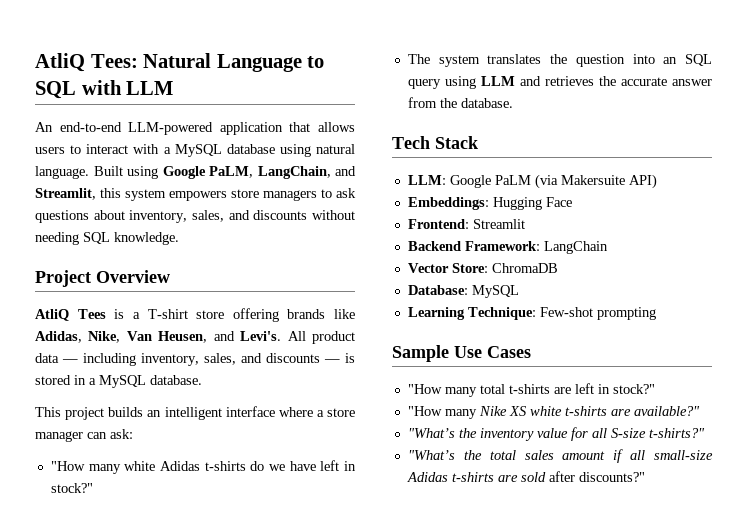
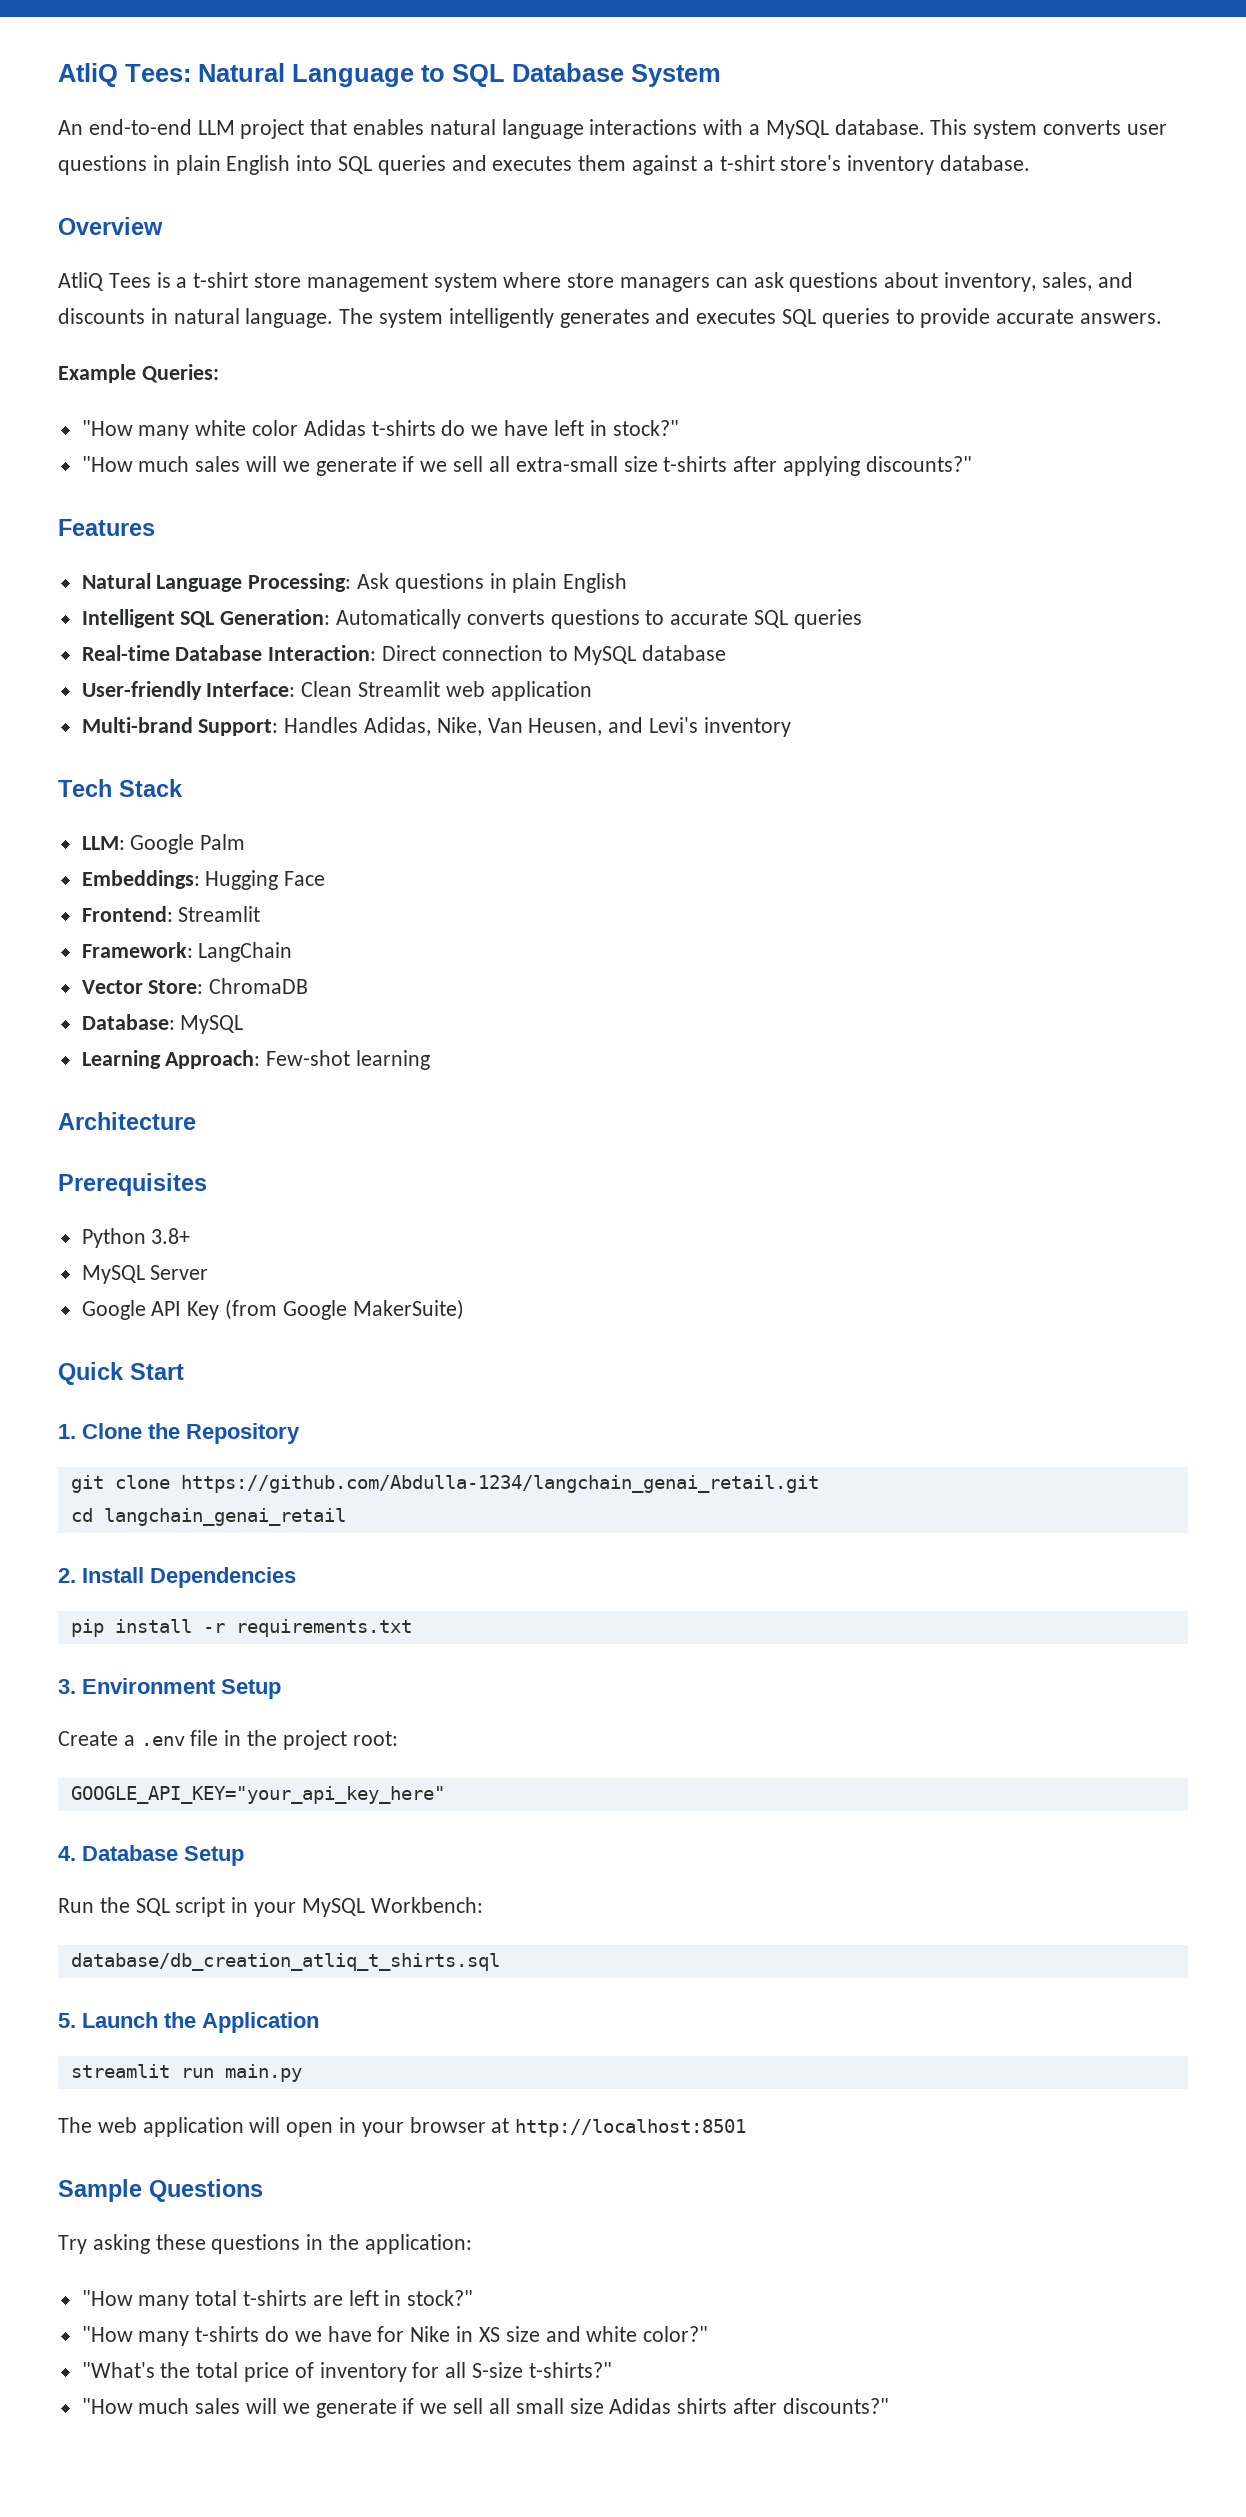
- AtliQ Tees: Natural Language to SQL with LLM
+ AtliQ Tees: Natural Language to SQL Database System
- An end-to-end LLM-powered application that allows users to interact with a MySQL database using natural language. Built using Google PaLM, LangChain, and Streamlit, this system empowers store managers to ask questions about inventory, sales, and discounts without needing SQL knowledge.
- Project Overview
- AtliQ Tees is a T-shirt store offering brands like Adidas, Nike, Van Heusen, and Levi's. All product data — including inventory, sales, and discounts — is stored in a MySQL database.
- This project builds an intelligent interface where a store manager can ask:
+ An end-to-end LLM project that enables natural language interactions with a MySQL database. This system converts user questions in plain English into SQL queries and executes them against a t-shirt store's inventory database.
+ Overview
+ AtliQ Tees is a t-shirt store management system where store managers can ask questions about inventory, sales, and discounts in natural language. The system intelligently generates and executes SQL queries to provide accurate answers.
+ Example Queries:
- "How many white Adidas t-shirts do we have left in stock?"
+ "How many white color Adidas t-shirts do we have left in stock?"
- The system translates the question into an SQL query using LLM and retrieves the accurate answer from the database.
+ "How much sales will we generate if we sell all extra-small size t-shirts after applying discounts?"
+ Features
+ Natural Language Processing: Ask questions in plain English
+ Intelligent SQL Generation: Automatically converts questions to accurate SQL queries
+ Real-time Database Interaction: Direct connection to MySQL database
+ User-friendly Interface: Clean Streamlit web application
+ Multi-brand Support: Handles Adidas, Nike, Van Heusen, and Levi's inventory
- LLM: Google PaLM (via Makersuite API)
+ LLM: Google Palm
- Backend Framework: LangChain
+ Framework: LangChain
- Learning Technique: Few-shot prompting
- Sample Use Cases
+ Learning Approach: Few-shot learning
+ Architecture
+ Prerequisites
+ Python 3.8+
+ MySQL Server
+ Google API Key (from Google MakerSuite)
+ Quick Start
+ 1. Clone the Repository
+ git clone https://github.com/Abdulla-1234/langchain_genai_retail.git
+ cd langchain_genai_retail
+ 2. Install Dependencies
+ pip install -r requirements.txt
+ 3. Environment Setup
+ Create a .env file in the project root:
+ GOOGLE_API_KEY="your_api_key_here"
+ 4. Database Setup
+ Run the SQL script in your MySQL Workbench:
+ database/db_creation_atliq_t_shirts.sql
+ 5. Launch the Application
+ streamlit run main.py
+ The web application will open in your browser at http://localhost:8501
+ Sample Questions
+ Try asking these questions in the application:
- "How many Nike XS white t-shirts are available?"
- "What’s the inventory value for all S-size t-shirts?"
- "What’s the total sales amount if all small-size Adidas t-shirts are sold after discounts?"
+ "How many t-shirts do we have for Nike in XS size and white color?"
+ "What's the total price of inventory for all S-size t-shirts?"
+ "How much sales will we generate if we sell all small size Adidas shirts after discounts?"

